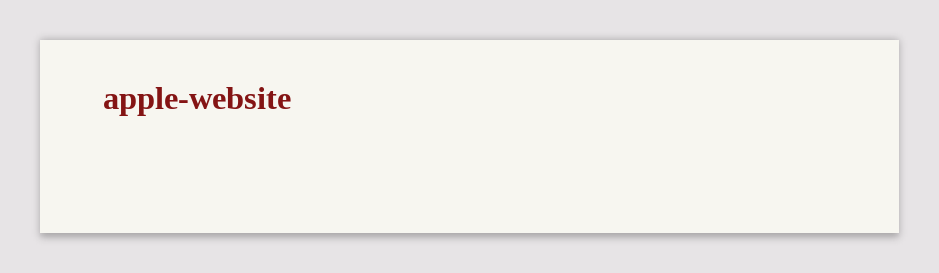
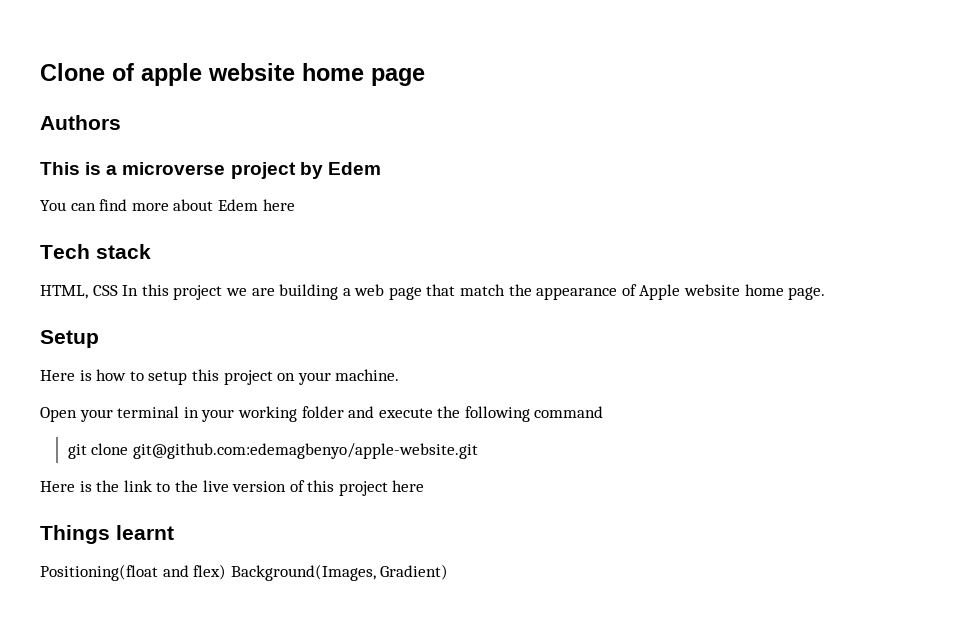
- apple-website
+ Clone of apple website home page
+ Authors
+ This is a microverse project by Edem
+ You can find more about Edem here
+ Tech stack
+ HTML, CSS In this project we are building a web page that match the appearance of Apple website home page.
+ Setup
+ Here is how to setup this project on your machine.
+ Open your terminal in your working folder and execute the following command
+ git clone git@github.com:edemagbenyo/apple-website.git
+ Here is the link to the live version of this project here
+ Things learnt
+ Positioning(float and flex) Background(Images, Gradient)

